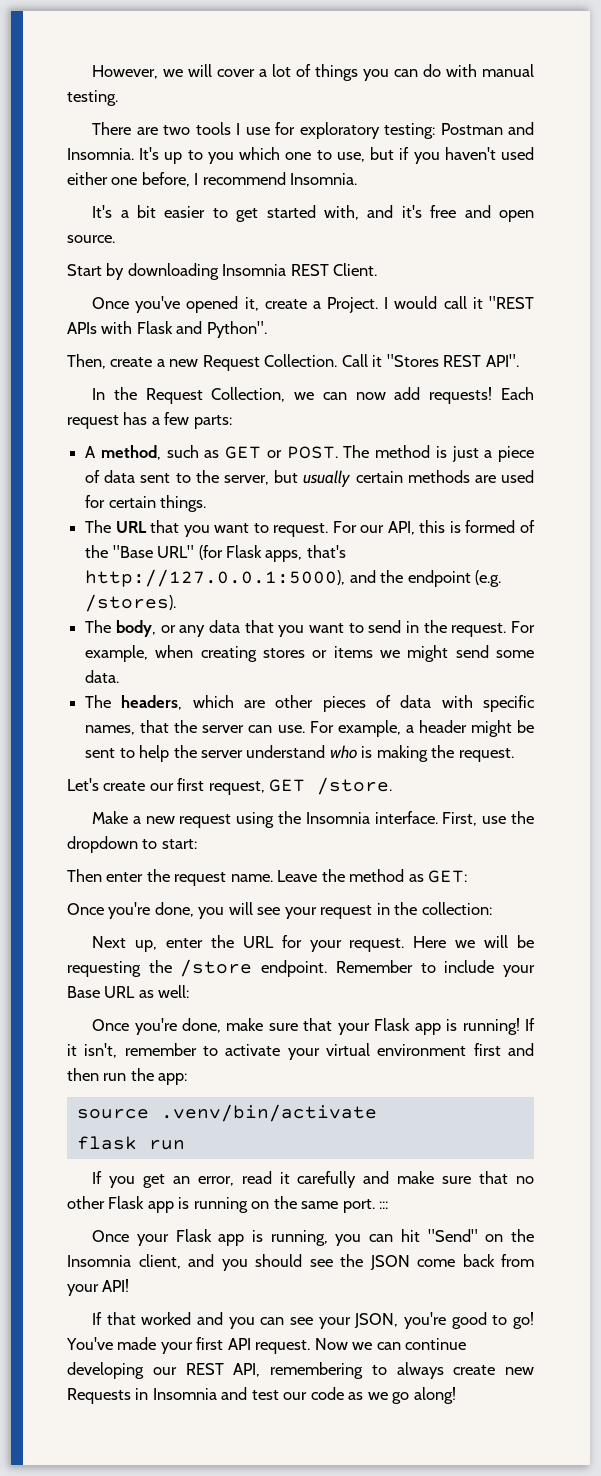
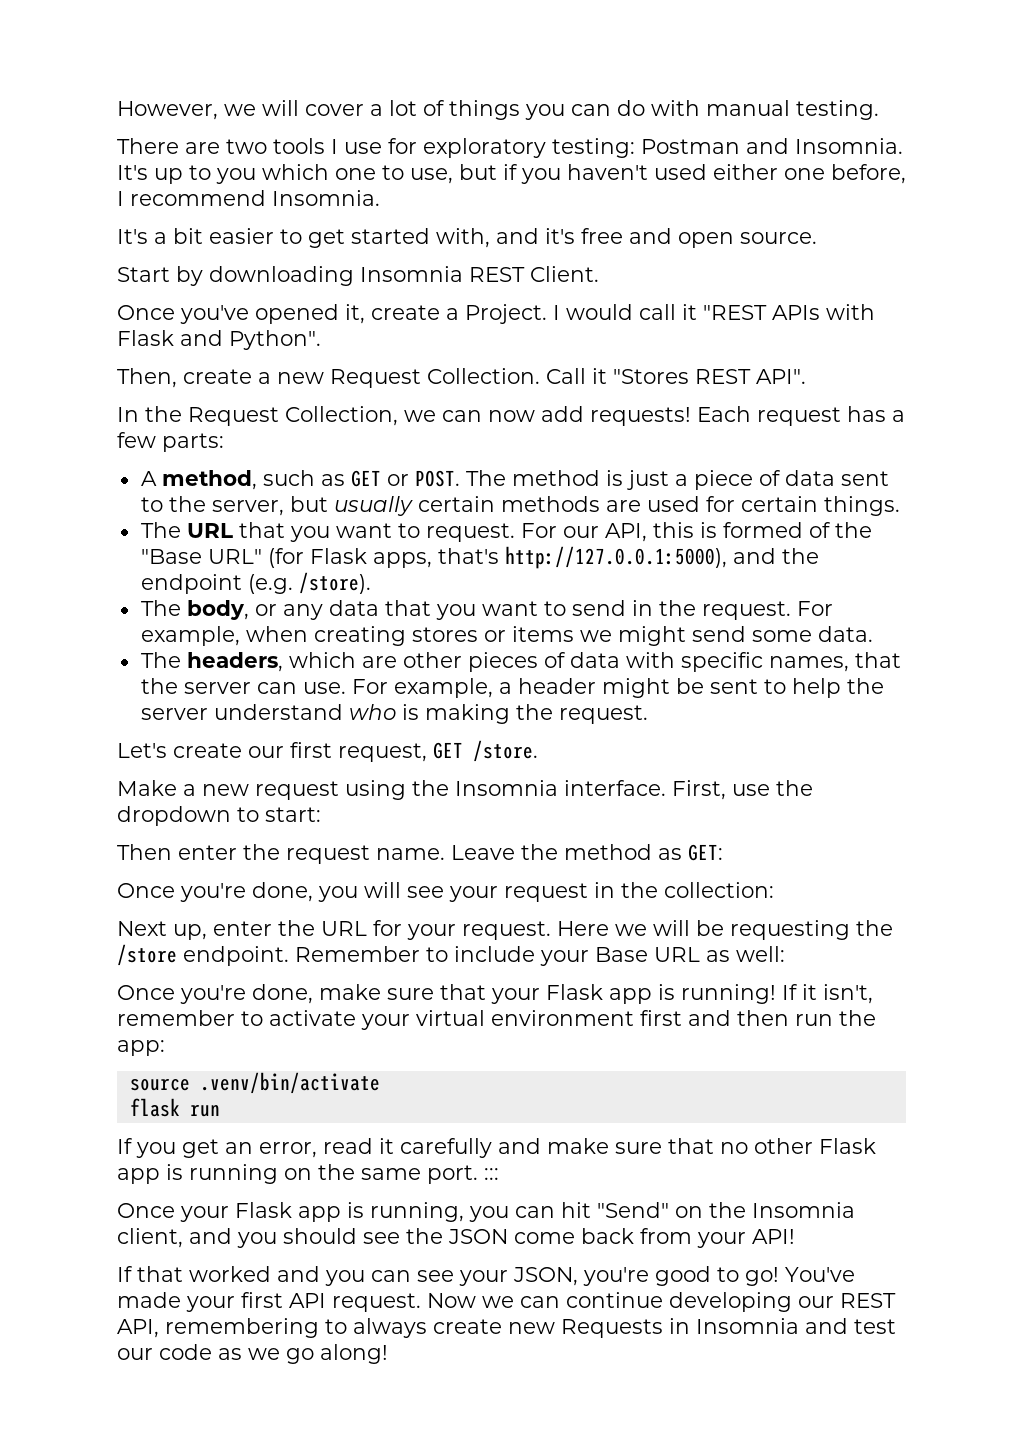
- For our API, this is formed of the "Base URL" (for Flask apps, that's http://127.0.0.1:5000), and the endpoint (e.g. /stores).
+ For our API, this is formed of the "Base URL" (for Flask apps, that's http://127.0.0.1:5000), and the endpoint (e.g. /store).

